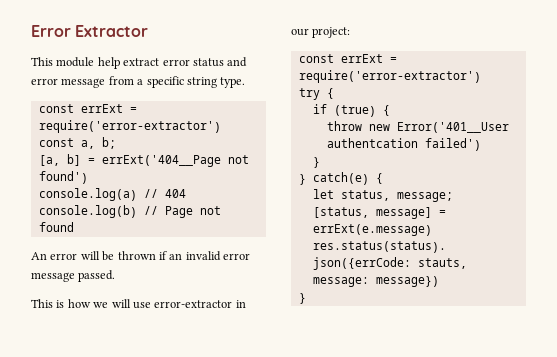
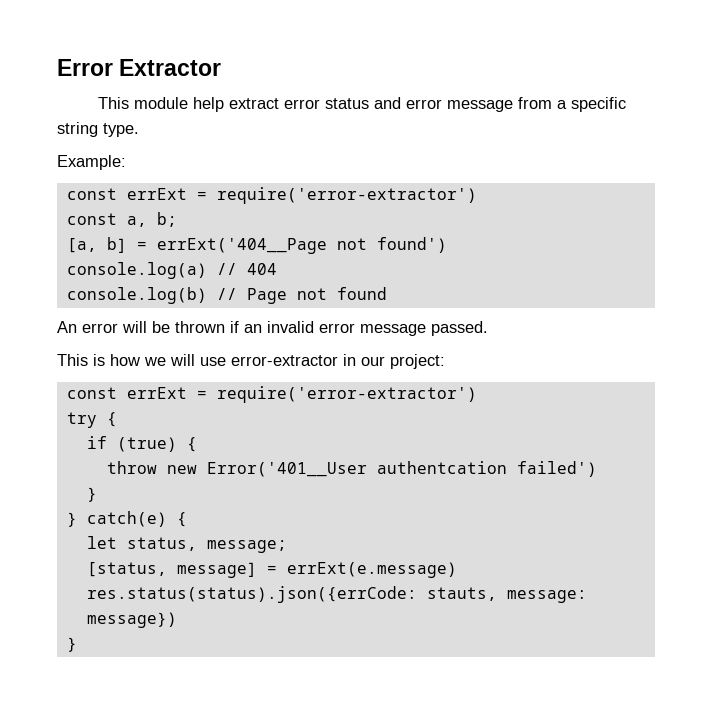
+ Example:

